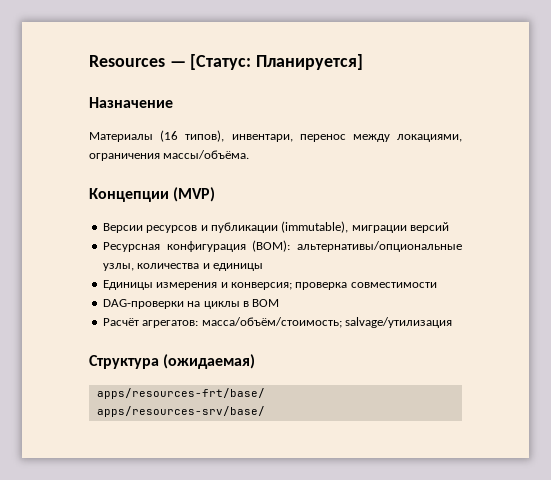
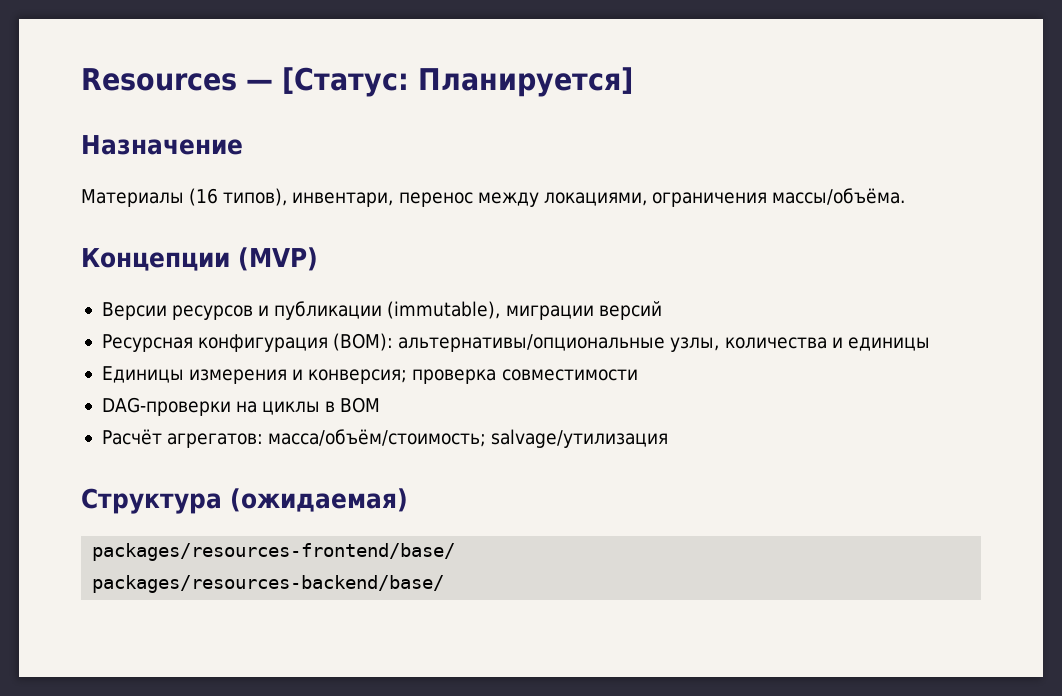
- apps/resources-frt/base/
- apps/resources-srv/base/
+ packages/resources-frontend/base/
+ packages/resources-backend/base/

